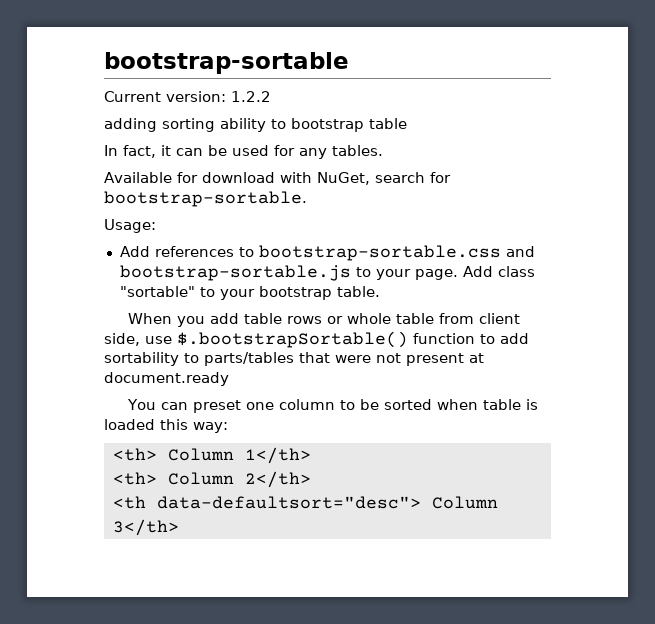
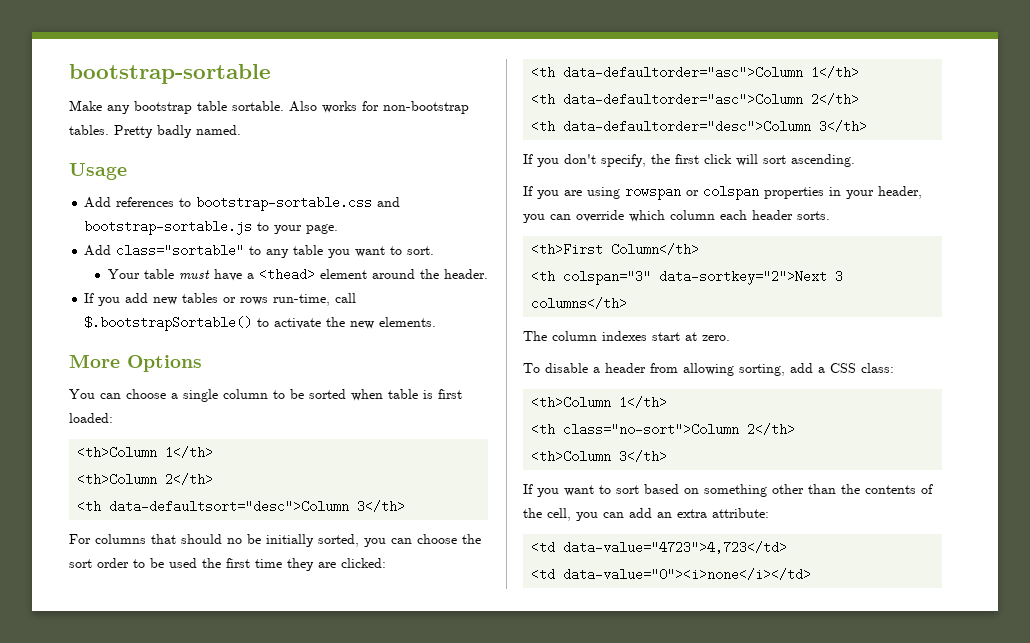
- Current version: 1.2.2
- adding sorting ability to bootstrap table
- In fact, it can be used for any tables.
- Available for download with NuGet, search for bootstrap-sortable.
- Usage:
+ Make any bootstrap table sortable. Also works for non-bootstrap tables. Pretty badly named.
+ Usage
- Add references to bootstrap-sortable.css and bootstrap-sortable.js to your page. Add class "sortable" to your bootstrap table.
- When you add table rows or whole table from client side, use $.bootstrapSortable() function to add sortability to parts/tables that were not present at document.ready
+ Add references to bootstrap-sortable.css and bootstrap-sortable.js to your page.
+ Add class="sortable" to any table you want to sort.
+ Your table must have a <thead> element around the header.
+ If you add new tables or rows run-time, call $.bootstrapSortable() to activate the new elements.
+ More Options
- You can preset one column to be sorted when table is loaded this way:
- <th> Column 1</th>
- <th> Column 2</th>
- <th data-defaultsort="desc"> Column 3</th>
+ You can choose a single column to be sorted when table is first loaded:
+ <th>Column 1</th>
+ <th>Column 2</th>
+ <th data-defaultsort="desc">Column 3</th>
+ For columns that should no be initially sorted, you can choose the sort order to be used the first time they are clicked:
+ <th data-defaultorder="asc">Column 1</th>
+ <th data-defaultorder="asc">Column 2</th>
+ <th data-defaultorder="desc">Column 3</th>
+ If you don't specify, the first click will sort ascending.
+ If you are using rowspan or colspan properties in your header, you can override which column each header sorts.
+ <th>First Column</th>
+ <th colspan="3" data-sortkey="2">Next 3 columns</th>
+ The column indexes start at zero.
+ To disable a header from allowing sorting, add a CSS class:
+ <th>Column 1</th>
+ <th class="no-sort">Column 2</th>
+ <th>Column 3</th>
+ If you want to sort based on something other than the contents of the cell, you can add an extra attribute:
+ <td data-value="4723">4,723</td>
+ <td data-value="0"><i>none</i></td>

